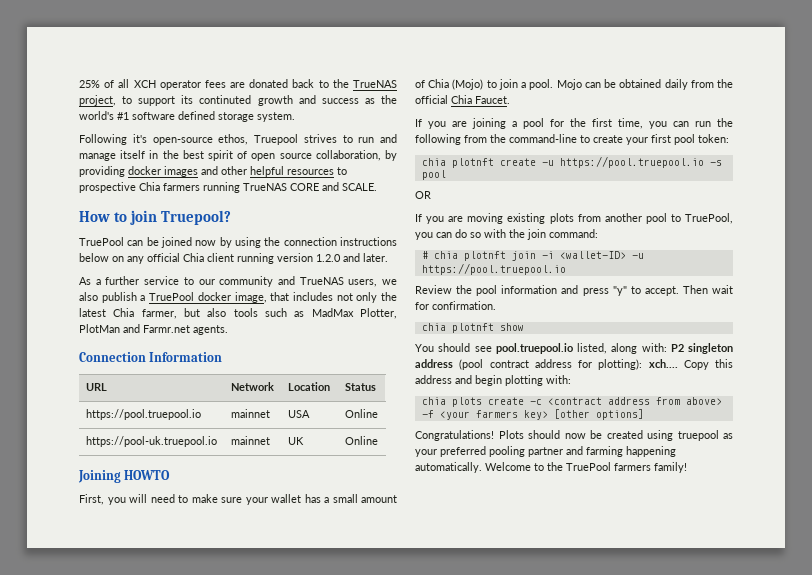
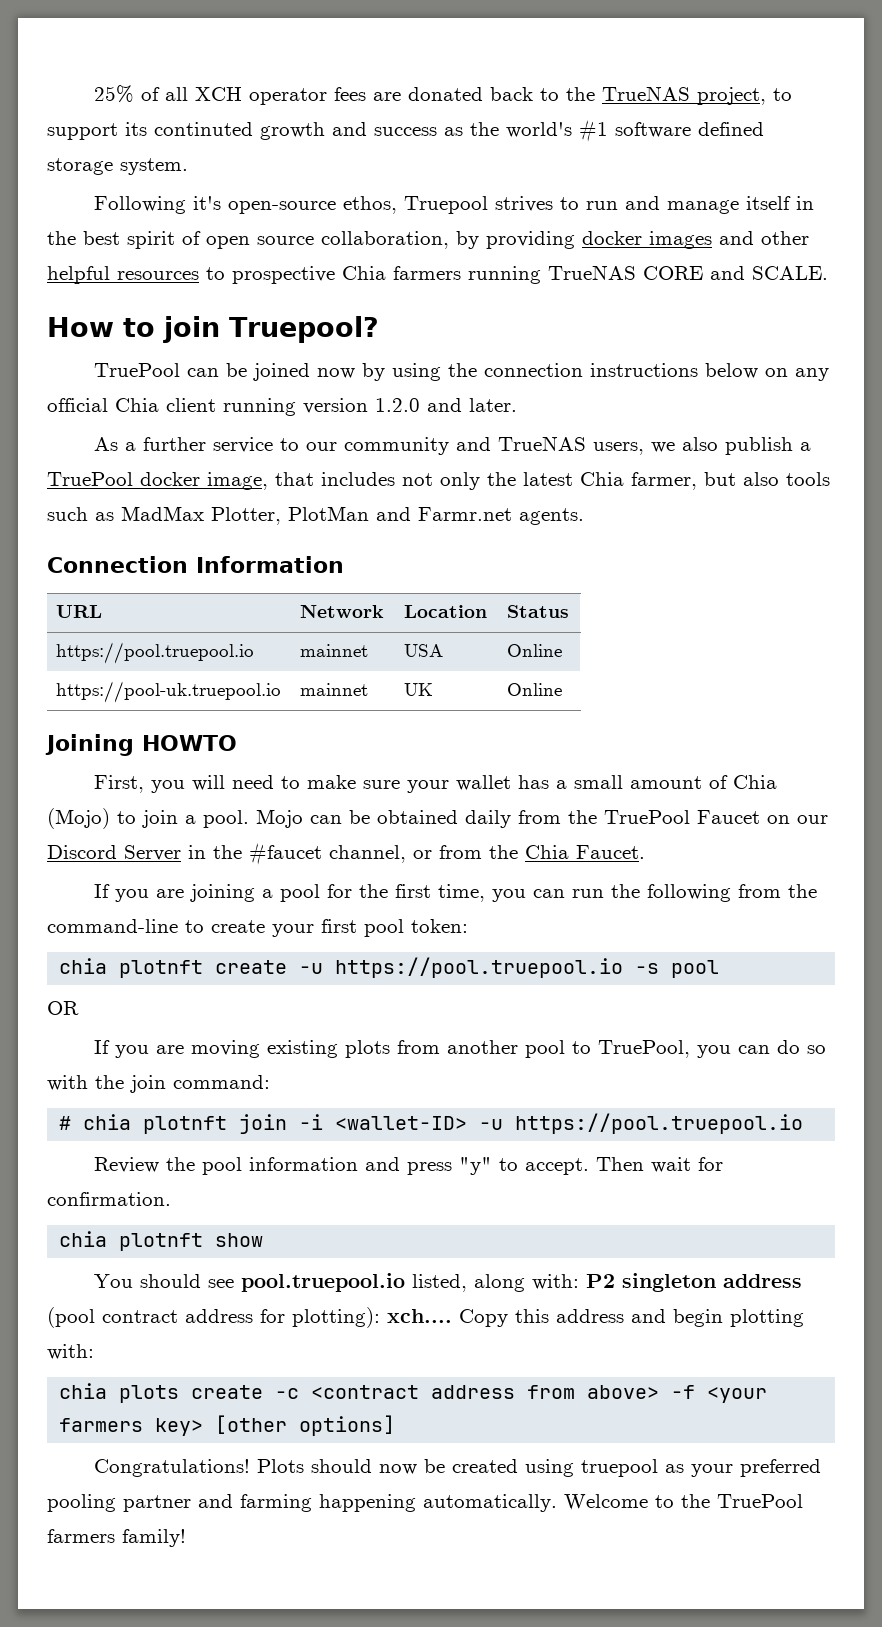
- Mojo can be obtained daily from the official Chia Faucet.
+ Mojo can be obtained daily from the TruePool Faucet on our Discord Server in the #faucet channel, or from the Chia Faucet.

